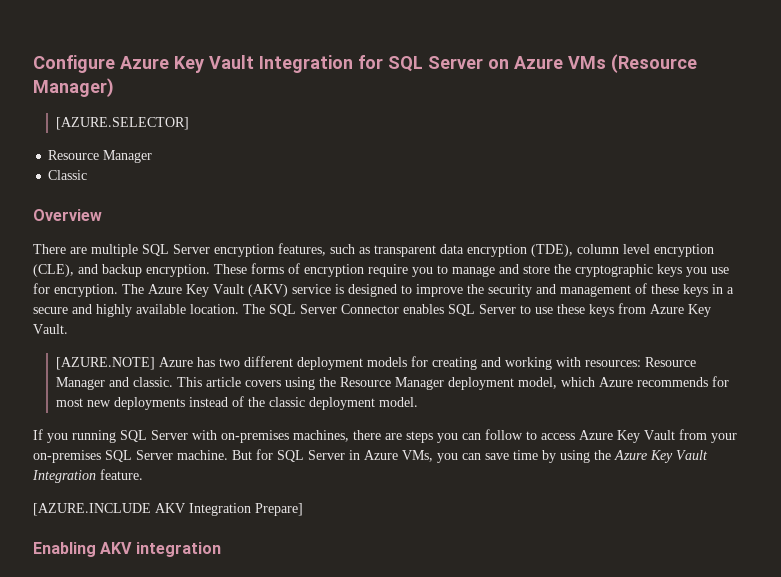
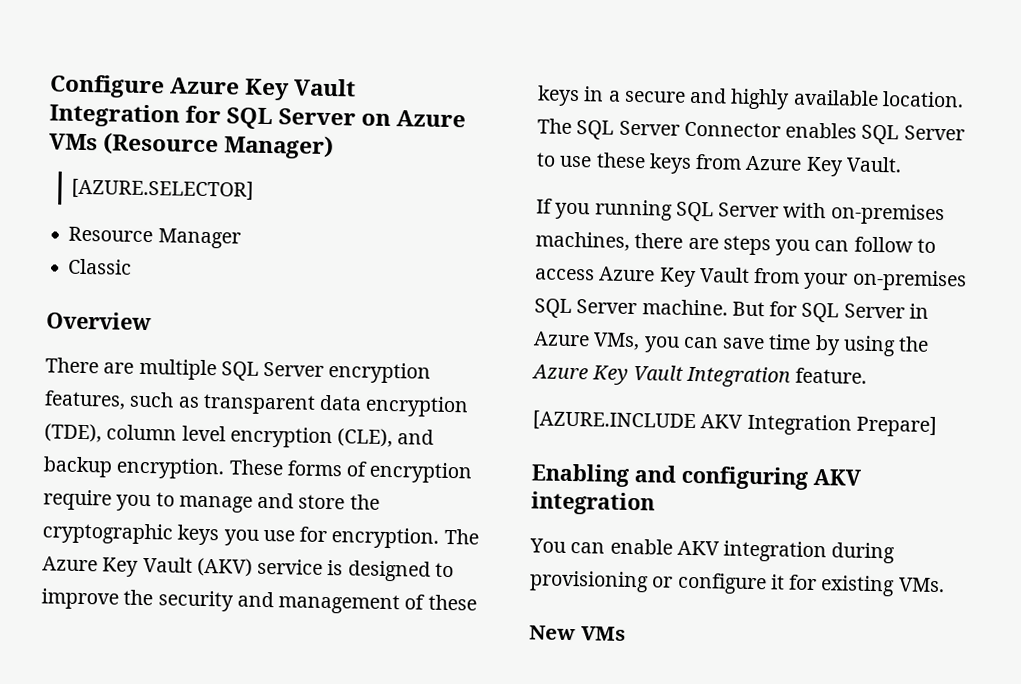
- [AZURE.NOTE] Azure has two different deployment models for creating and working with resources: Resource Manager and classic. This article covers using the Resource Manager deployment model, which Azure recommends for most new deployments instead of the classic deployment model.
- Enabling AKV integration
+ Enabling and configuring AKV integration
+ You can enable AKV integration during provisioning or configure it for existing VMs.
+ New VMs

